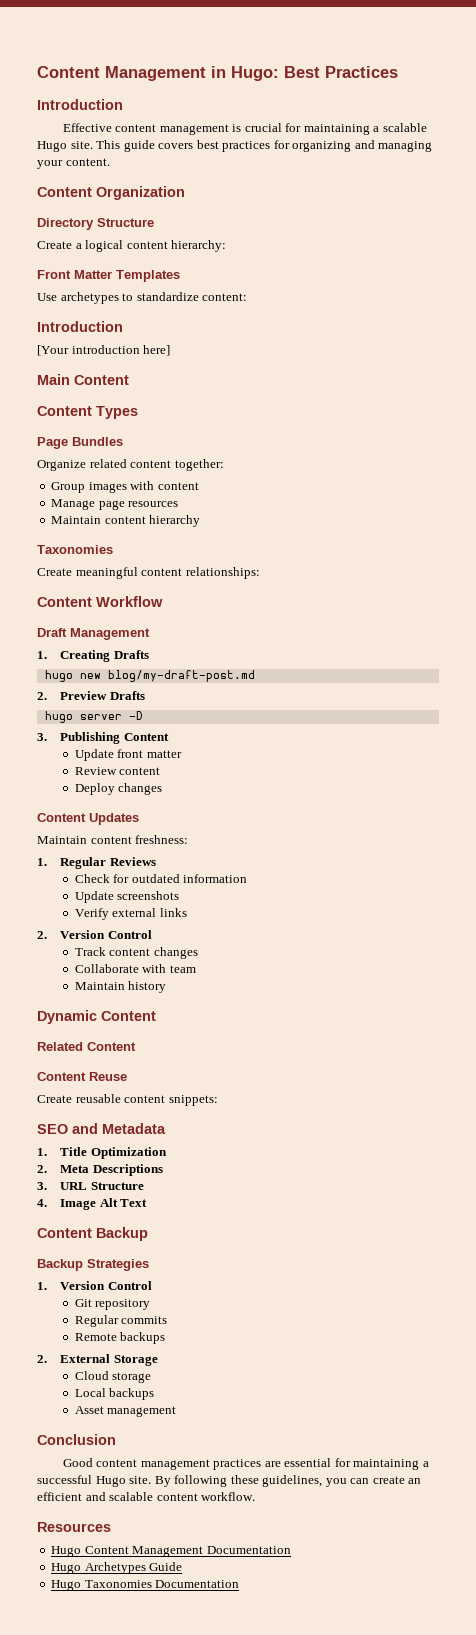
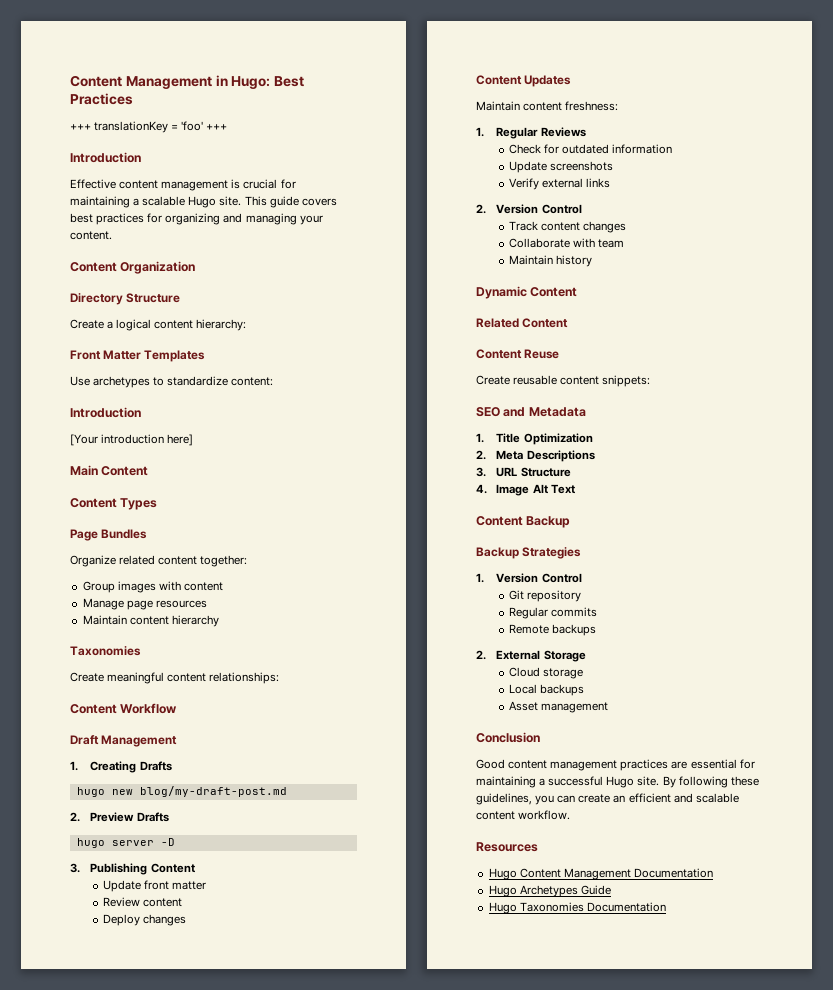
+ +++ translationKey = 'foo' +++

